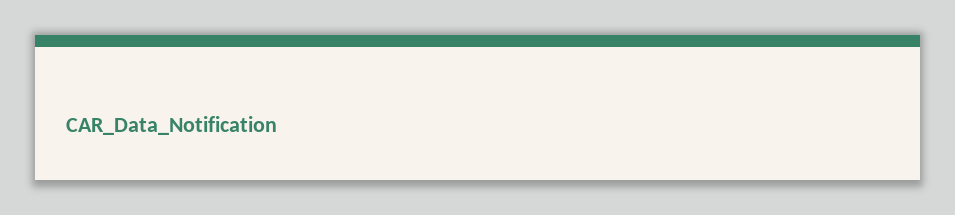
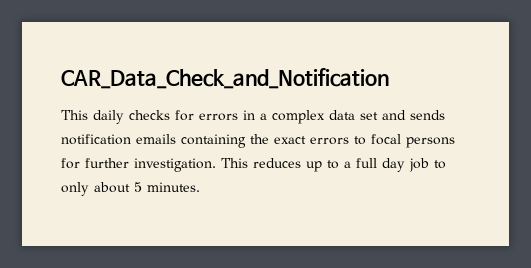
- CAR_Data_Notification
+ CAR_Data_Check_and_Notification
+ This daily checks for errors in a complex data set and sends notification emails containing the exact errors to focal persons for further investigation. This reduces up to a full day job to only about 5 minutes.

